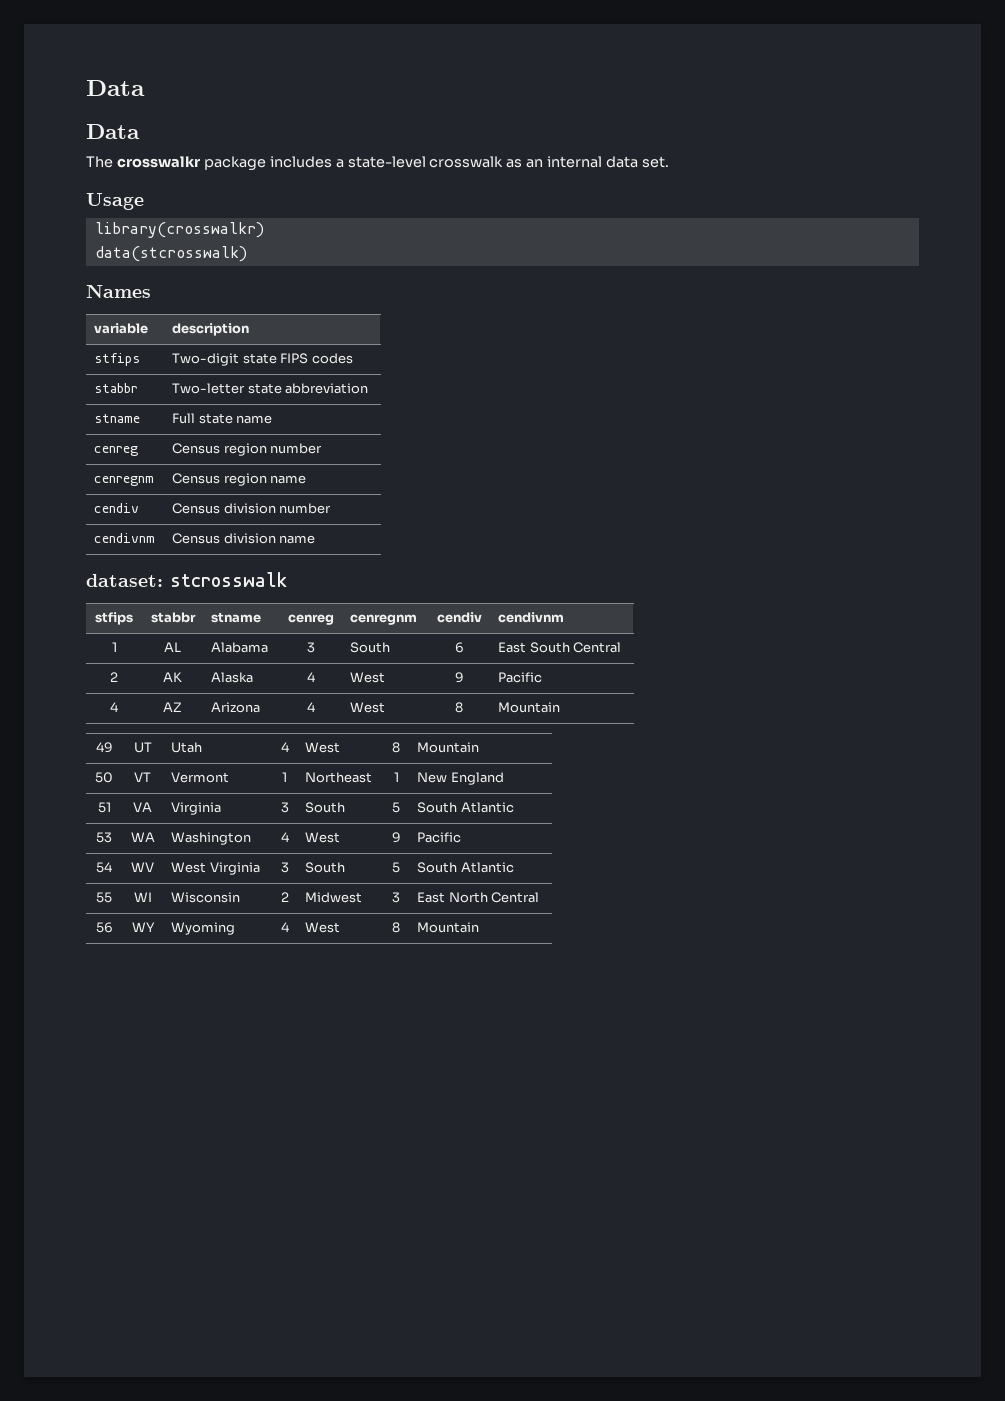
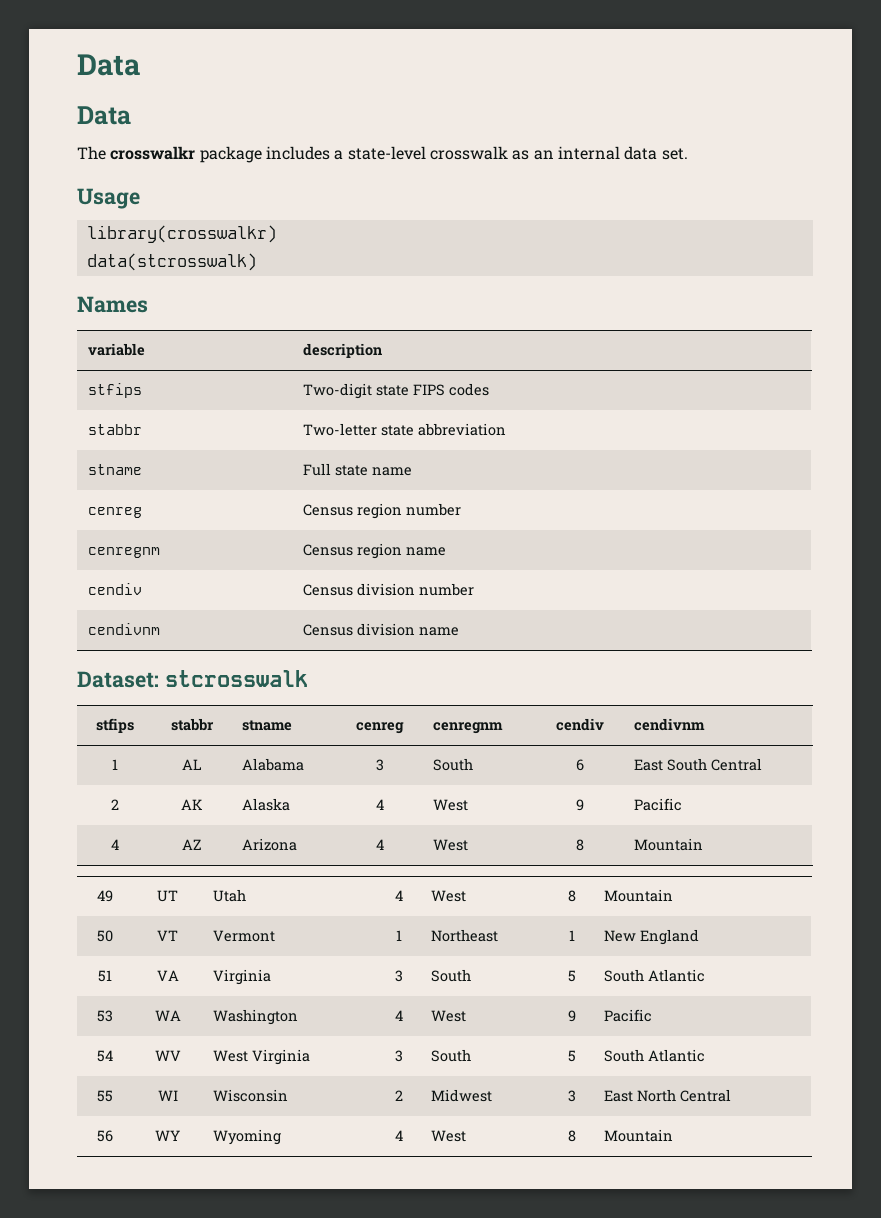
- dataset: stcrosswalk
+ Dataset: stcrosswalk

